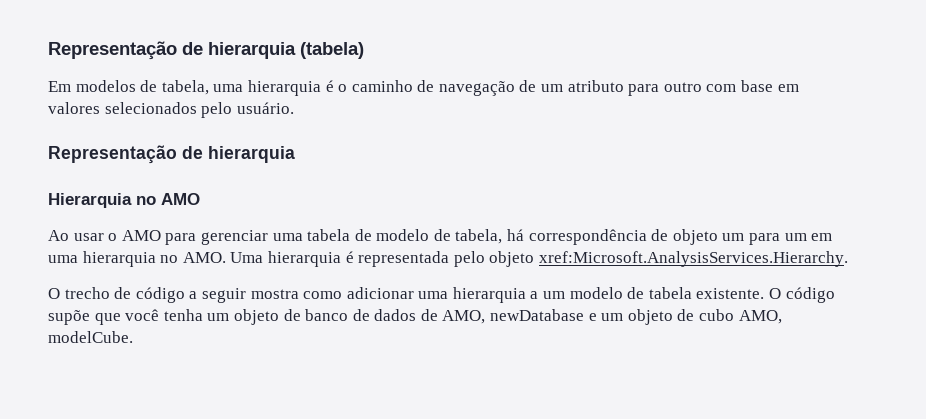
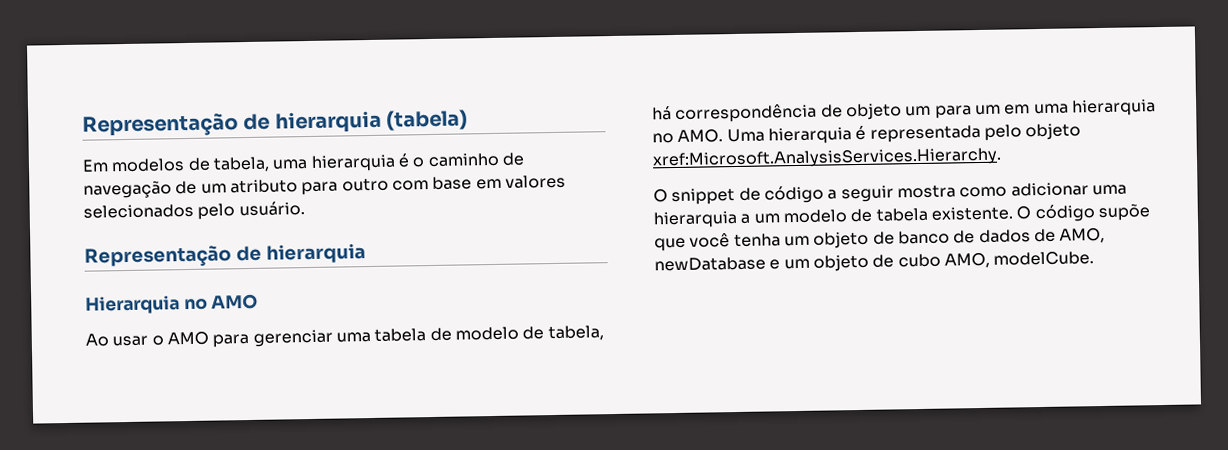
- O trecho de código a seguir mostra como adicionar uma hierarquia a um modelo de tabela existente.
+ O snippet de código a seguir mostra como adicionar uma hierarquia a um modelo de tabela existente.

